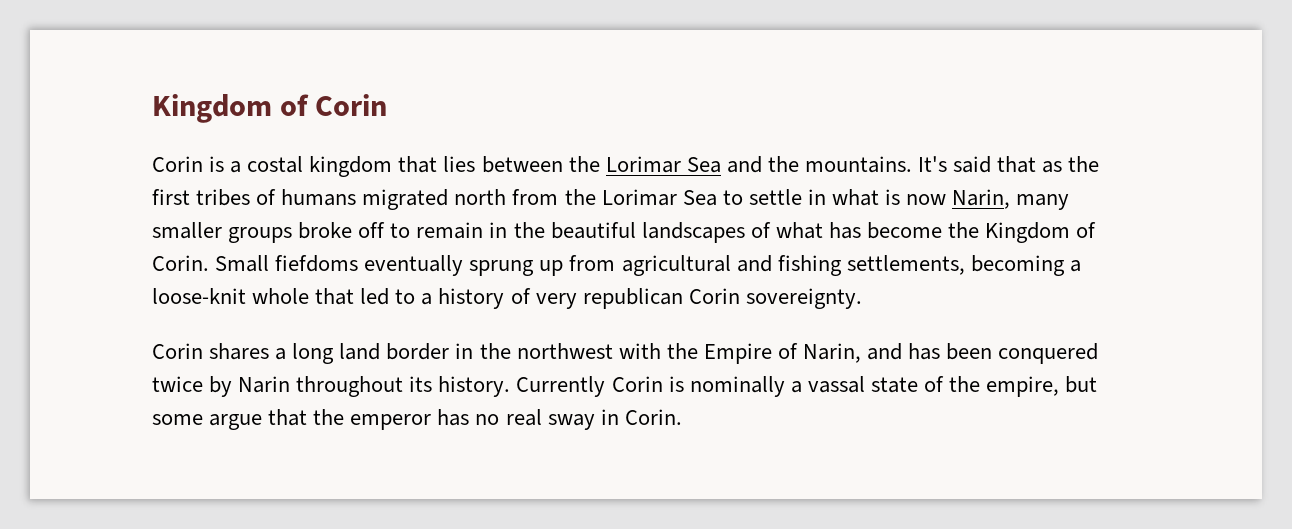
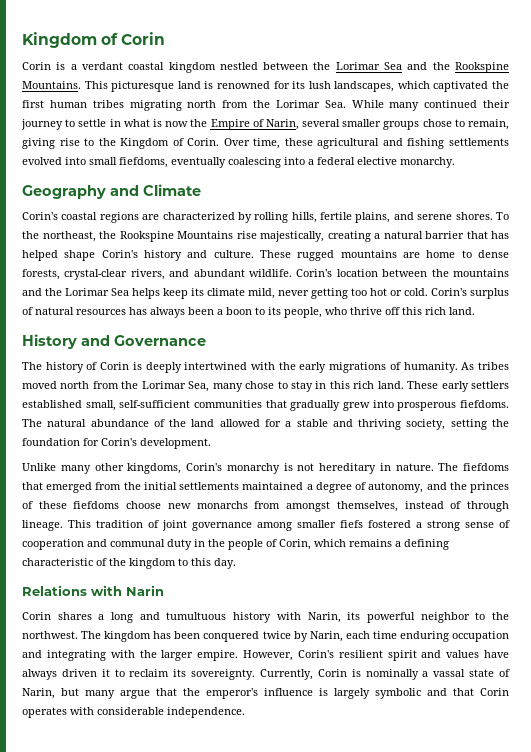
- Corin is a costal kingdom that lies between the Lorimar Sea and the mountains. It's said that as the first tribes of humans migrated north from the Lorimar Sea to settle in what is now Narin, many smaller groups broke off to remain in the beautiful landscapes of what has become the Kingdom of Corin. Small fiefdoms eventually sprung up from agricultural and fishing settlements, becoming a loose-knit whole that led to a history of very republican Corin sovereignty.
- Corin shares a long land border in the northwest with the Empire of Narin, and has been conquered twice by Narin throughout its history. Currently Corin is nominally a vassal state of the empire, but some argue that the emperor has no real sway in Corin.
+ Corin is a verdant coastal kingdom nestled between the Lorimar Sea and the Rookspine Mountains. This picturesque land is renowned for its lush landscapes, which captivated the first human tribes migrating north from the Lorimar Sea. While many continued their journey to settle in what is now the Empire of Narin, several smaller groups chose to remain, giving rise to the Kingdom of Corin. Over time, these agricultural and fishing settlements evolved into small fiefdoms, eventually coalescing into a federal elective monarchy.
+ Geography and Climate
+ Corin's coastal regions are characterized by rolling hills, fertile plains, and serene shores. To the northeast, the Rookspine Mountains rise majestically, creating a natural barrier that has helped shape Corin's history and culture. These rugged mountains are home to dense forests, crystal-clear rivers, and abundant wildlife. Corin's location between the mountains and the Lorimar Sea helps keep its climate mild, never getting too hot or cold. Corin's surplus of natural resources has always been a boon to its people, who thrive off this rich land.
+ History and Governance
+ The history of Corin is deeply intertwined with the early migrations of humanity. As tribes moved north from the Lorimar Sea, many chose to stay in this rich land. These early settlers established small, self-sufficient communities that gradually grew into prosperous fiefdoms. The natural abundance of the land allowed for a stable and thriving society, setting the foundation for Corin's development.
+ Unlike many other kingdoms, Corin's monarchy is not hereditary in nature. The fiefdoms that emerged from the initial settlements maintained a degree of autonomy, and the princes of these fiefdoms choose new monarchs from amongst themselves, instead of through lineage. This tradition of joint governance among smaller fiefs fostered a strong sense of cooperation and communal duty in the people of Corin, which remains a defining characteristic of the kingdom to this day.
+ Relations with Narin
+ Corin shares a long and tumultuous history with Narin, its powerful neighbor to the northwest. The kingdom has been conquered twice by Narin, each time enduring occupation and integrating with the larger empire. However, Corin's resilient spirit and values have always driven it to reclaim its sovereignty. Currently, Corin is nominally a vassal state of Narin, but many argue that the emperor's influence is largely symbolic and that Corin operates with considerable independence.

